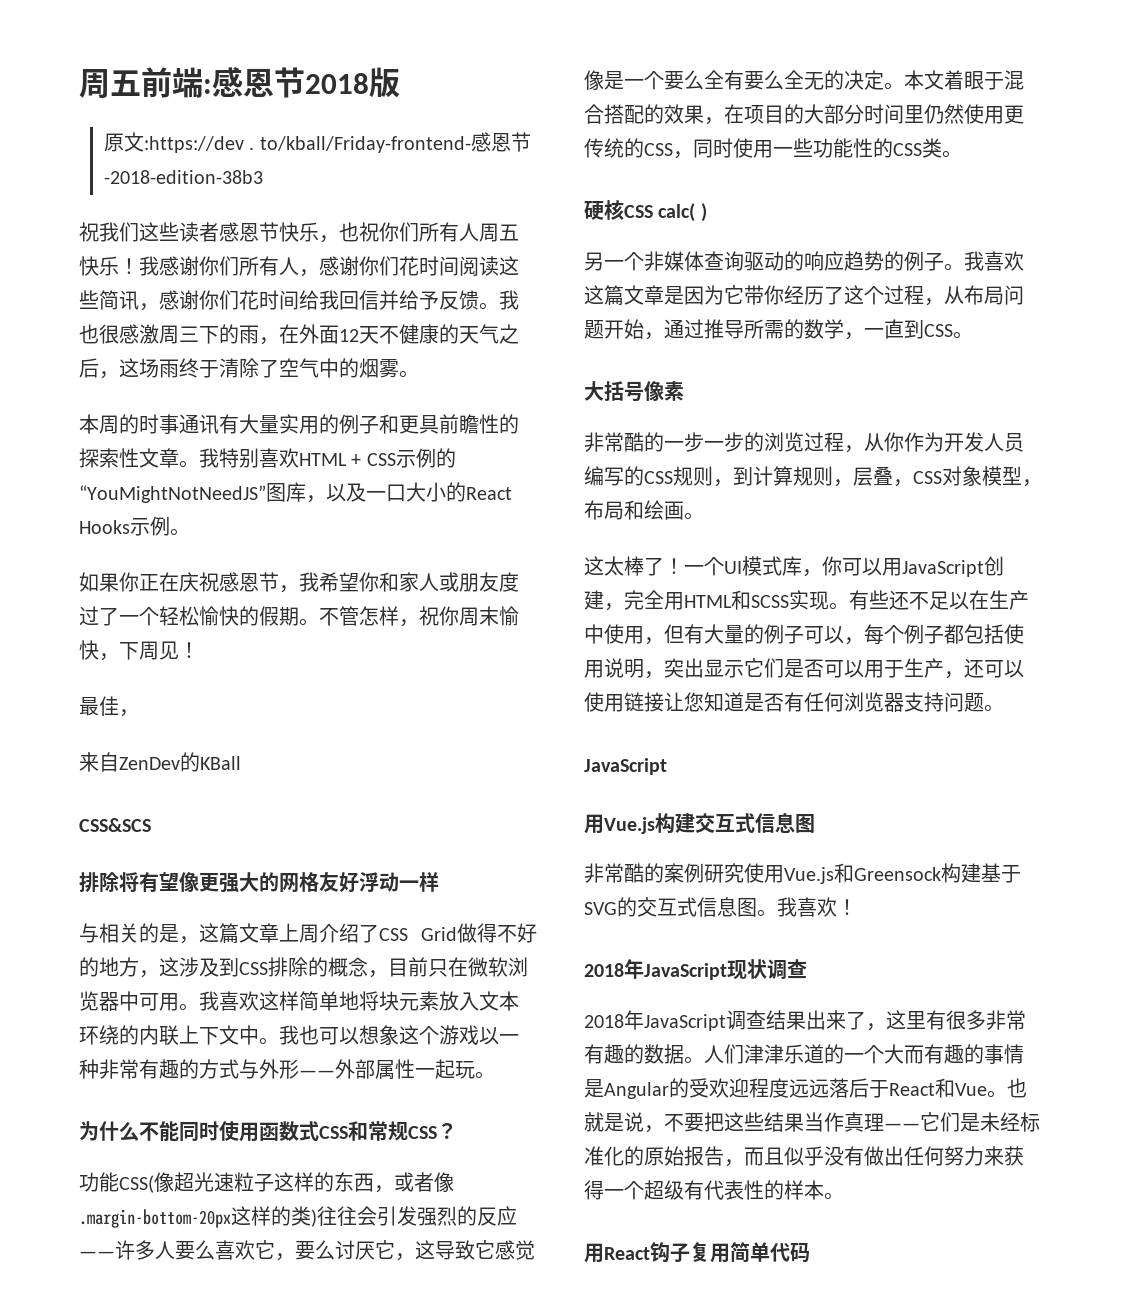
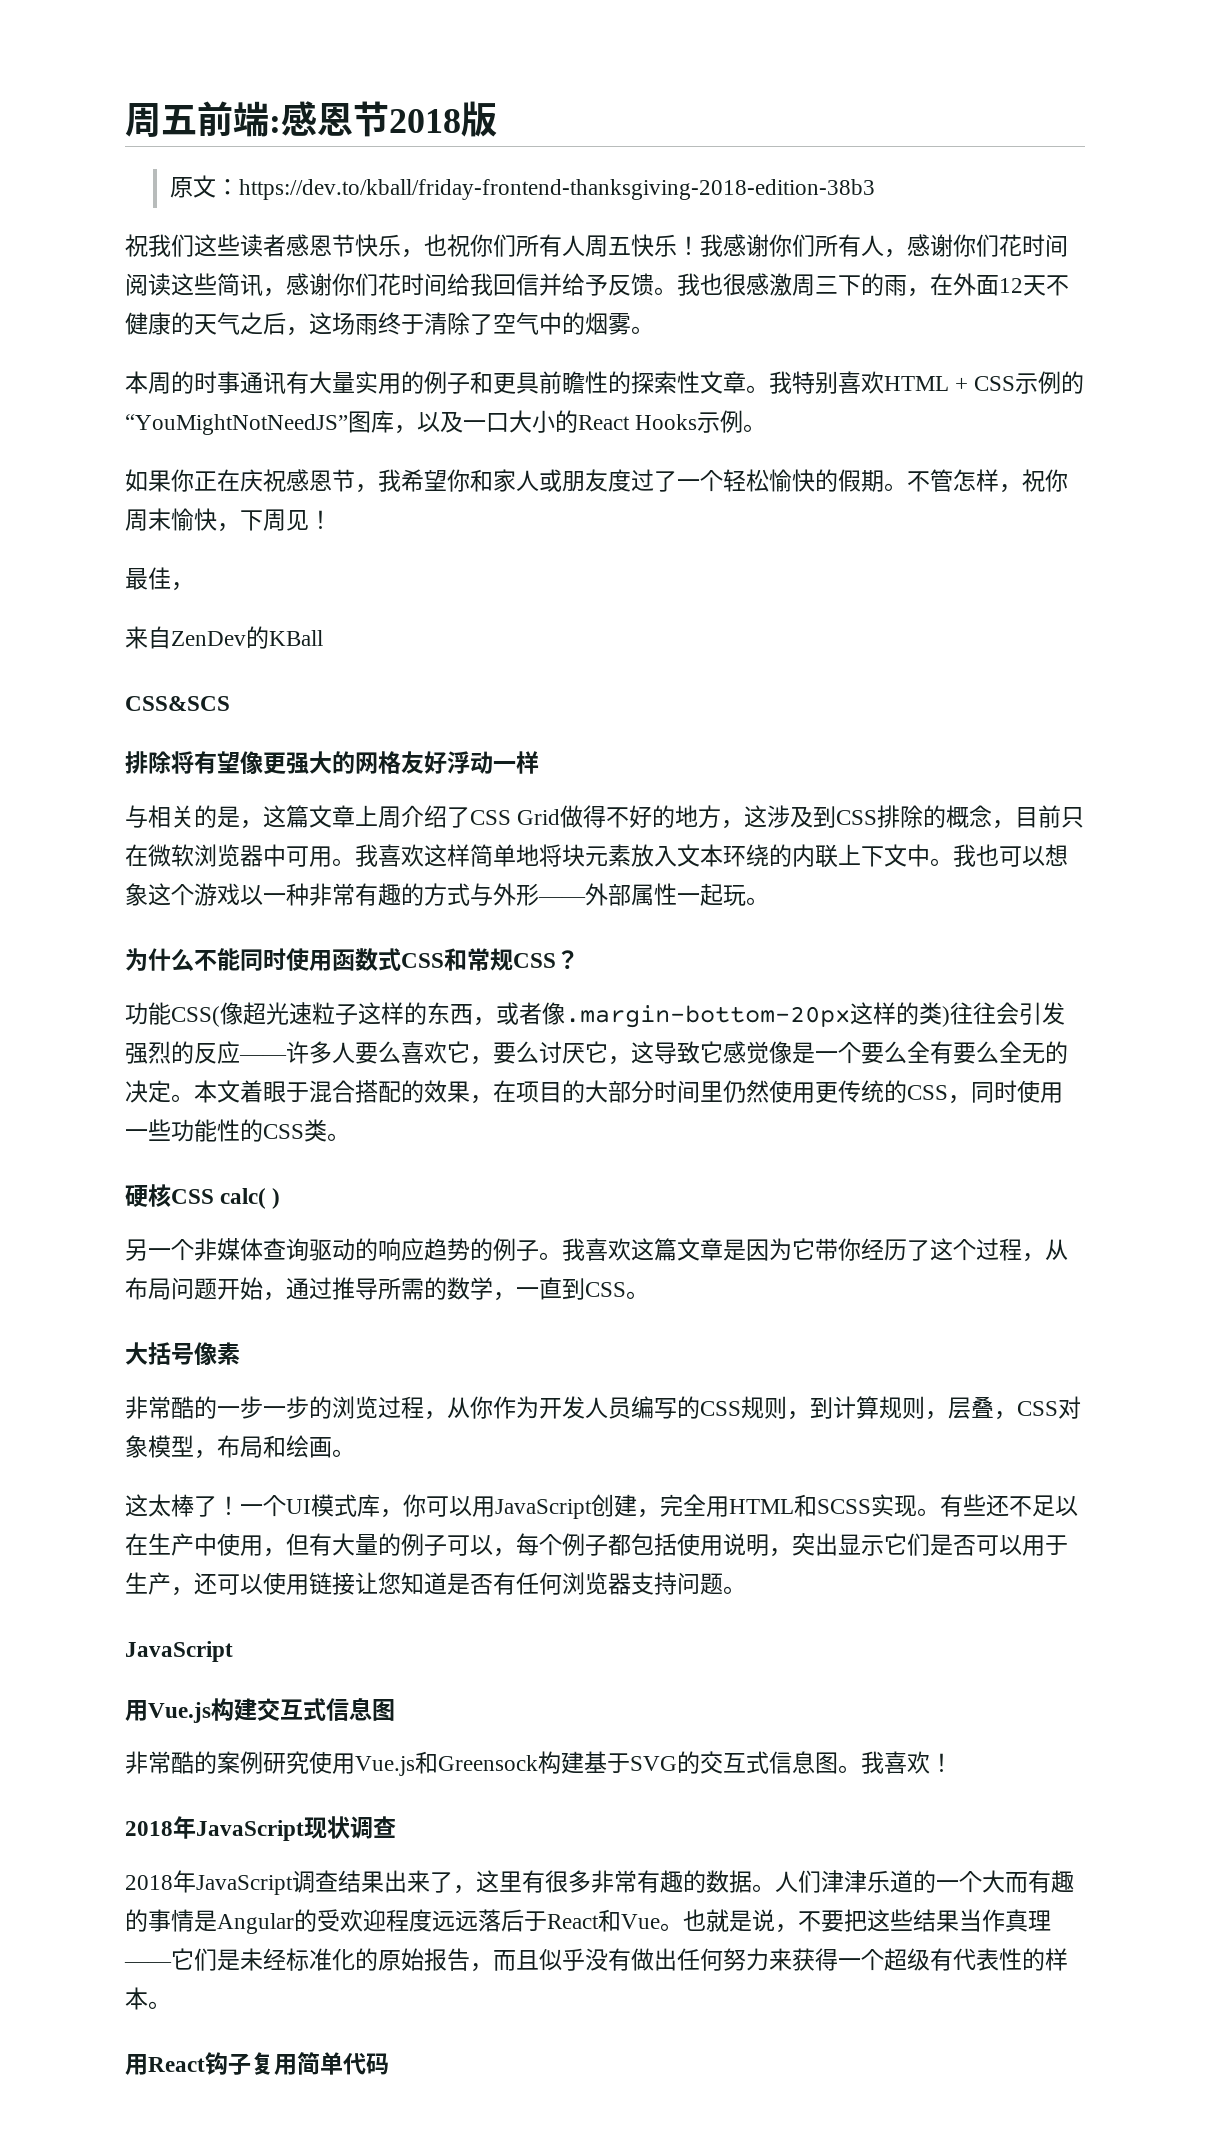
- 原文:https://dev . to/kball/Friday-frontend-感恩节-2018-edition-38b3
+ 原文：https://dev.to/kball/friday-frontend-thanksgiving-2018-edition-38b3

